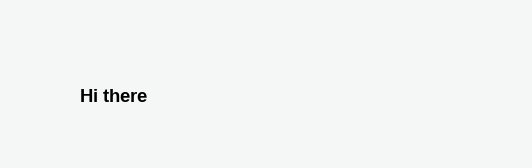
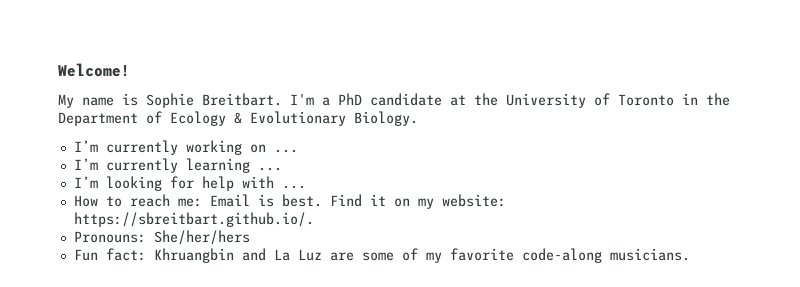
- Hi there
+ Welcome!
+ My name is Sophie Breitbart. I'm a PhD candidate at the University of Toronto in the Department of Ecology & Evolutionary Biology.
+ I’m currently working on ...
+ I’m currently learning ...
+ I’m looking for help with ...
+ How to reach me: Email is best. Find it on my website: https://sbreitbart.github.io/.
+ Pronouns: She/her/hers
+ Fun fact: Khruangbin and La Luz are some of my favorite code-along musicians.

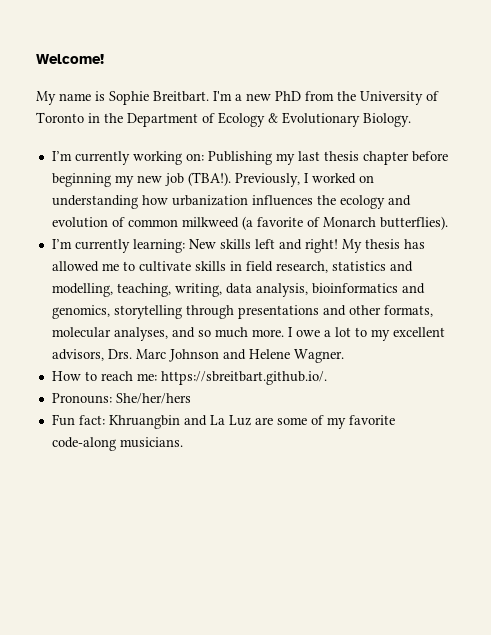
- I'm a PhD candidate at the University of Toronto in the Department of Ecology & Evolutionary Biology.
+ I'm a new PhD from the University of Toronto in the Department of Ecology & Evolutionary Biology.
- I’m currently working on ...
- I’m currently learning ...
- I’m looking for help with ...
- How to reach me: Email is best. Find it on my website: https://sbreitbart.github.io/.
+ I’m currently working on: Publishing my last thesis chapter before beginning my new job (TBA!). Previously, I worked on understanding how urbanization influences the ecology and evolution of common milkweed (a favorite of Monarch butterflies).
+ I’m currently learning: New skills left and right! My thesis has allowed me to cultivate skills in field research, statistics and modelling, teaching, writing, data analysis, bioinformatics and genomics, storytelling through presentations and other formats, molecular analyses, and so much more. I owe a lot to my excellent advisors, Drs. Marc Johnson and Helene Wagner.
+ How to reach me: https://sbreitbart.github.io/.

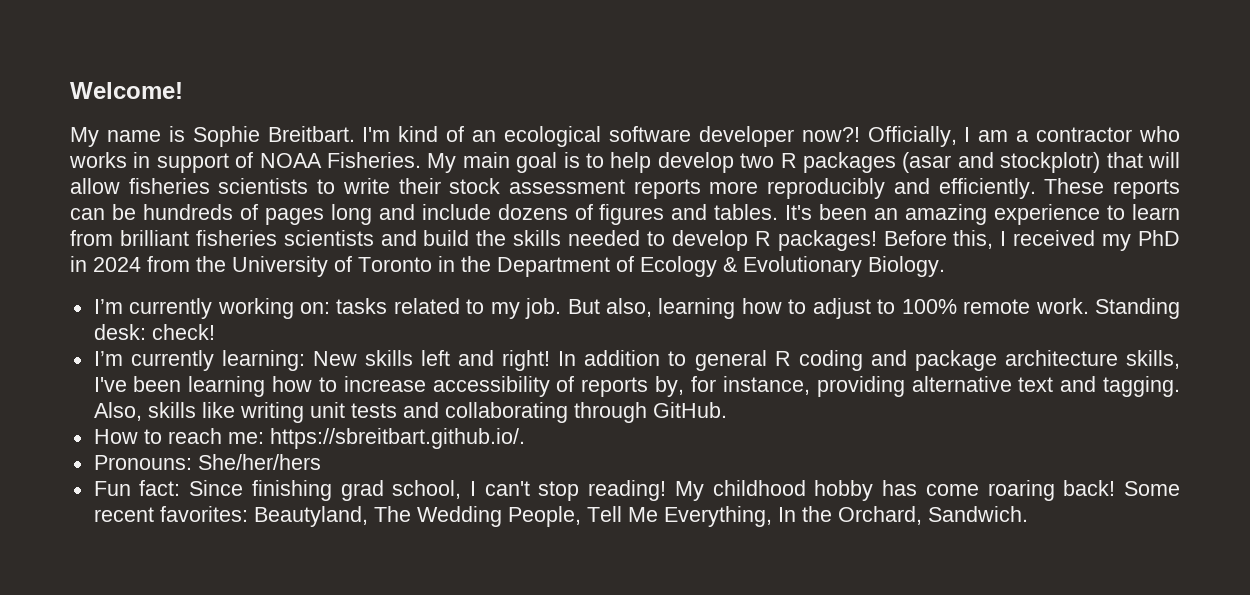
- I'm a new PhD from the University of Toronto in the Department of Ecology & Evolutionary Biology.
+ I'm kind of an ecological software developer now?! Officially, I am a contractor who works in support of NOAA Fisheries. My main goal is to help develop two R packages (asar and stockplotr) that will allow fisheries scientists to write their stock assessment reports more reproducibly and efficiently. These reports can be hundreds of pages long and include dozens of figures and tables. It's been an amazing experience to learn from brilliant fisheries scientists and build the skills needed to develop R packages! Before this, I received my PhD in 2024 from the University of Toronto in the Department of Ecology & Evolutionary Biology.
- I’m currently working on: Publishing my last thesis chapter before beginning my new job (TBA!). Previously, I worked on understanding how urbanization influences the ecology and evolution of common milkweed (a favorite of Monarch butterflies).
+ I’m currently working on: tasks related to my job. But also, learning how to adjust to 100% remote work. Standing desk: check!
- My thesis has allowed me to cultivate skills in field research, statistics and modelling, teaching, writing, data analysis, bioinformatics and genomics, storytelling through presentations and other formats, molecular analyses, and so much more. I owe a lot to my excellent advisors, Drs. Marc Johnson and Helene Wagner.
+ In addition to general R coding and package architecture skills, I've been learning how to increase accessibility of reports by, for instance, providing alternative text and tagging. Also, skills like writing unit tests and collaborating through GitHub.
- Fun fact: Khruangbin and La Luz are some of my favorite code-along musicians.
+ Fun fact: Since finishing grad school, I can't stop reading! My childhood hobby has come roaring back! Some recent favorites: Beautyland, The Wedding People, Tell Me Everything, In the Orchard, Sandwich.

